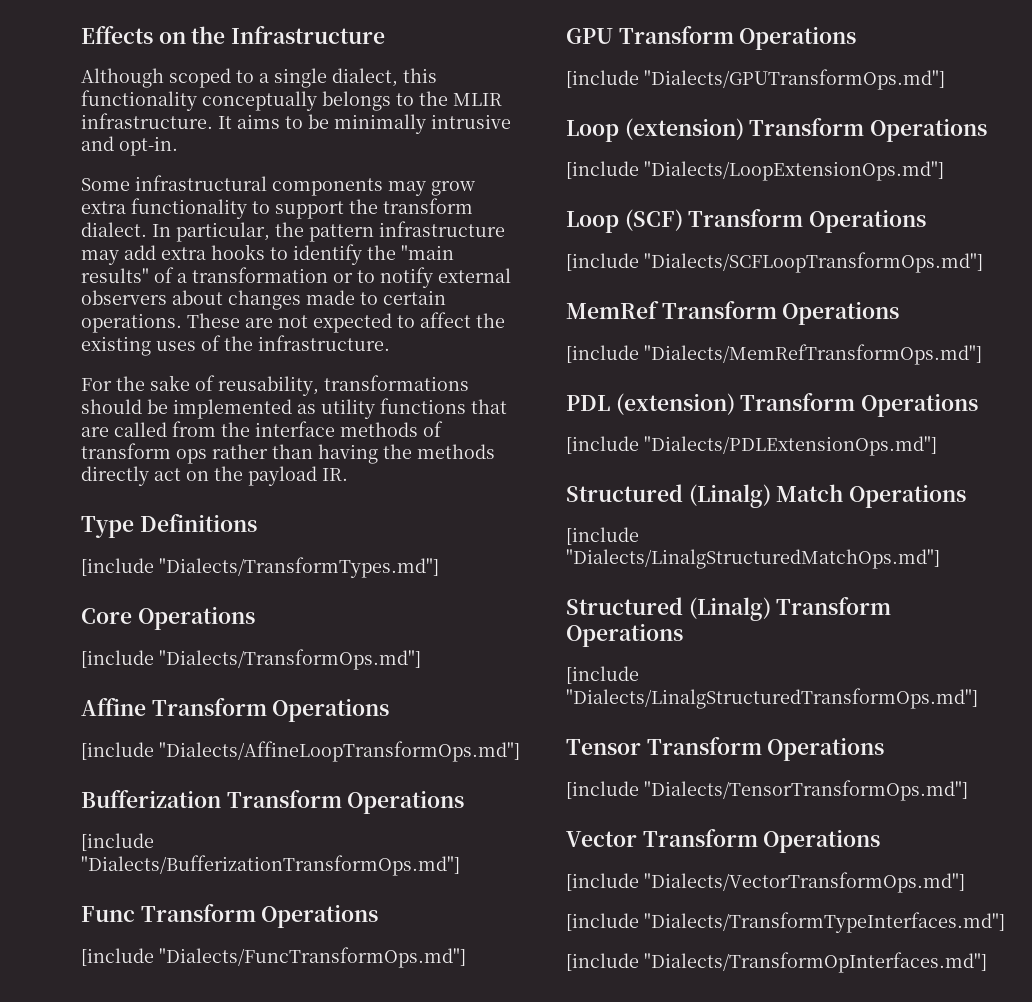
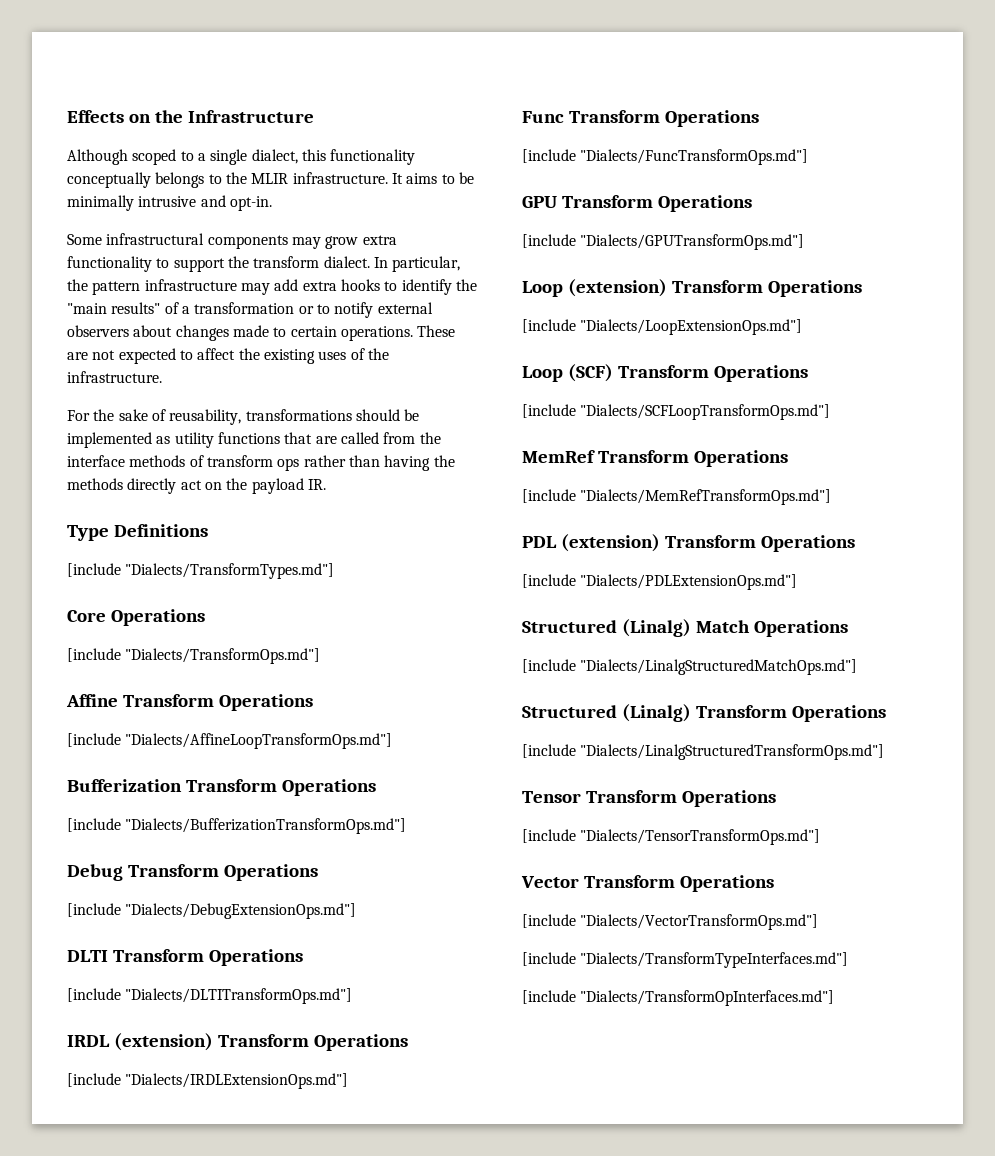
+ Debug Transform Operations
+ [include "Dialects/DebugExtensionOps.md"]
+ DLTI Transform Operations
+ [include "Dialects/DLTITransformOps.md"]
+ IRDL (extension) Transform Operations
+ [include "Dialects/IRDLExtensionOps.md"]

